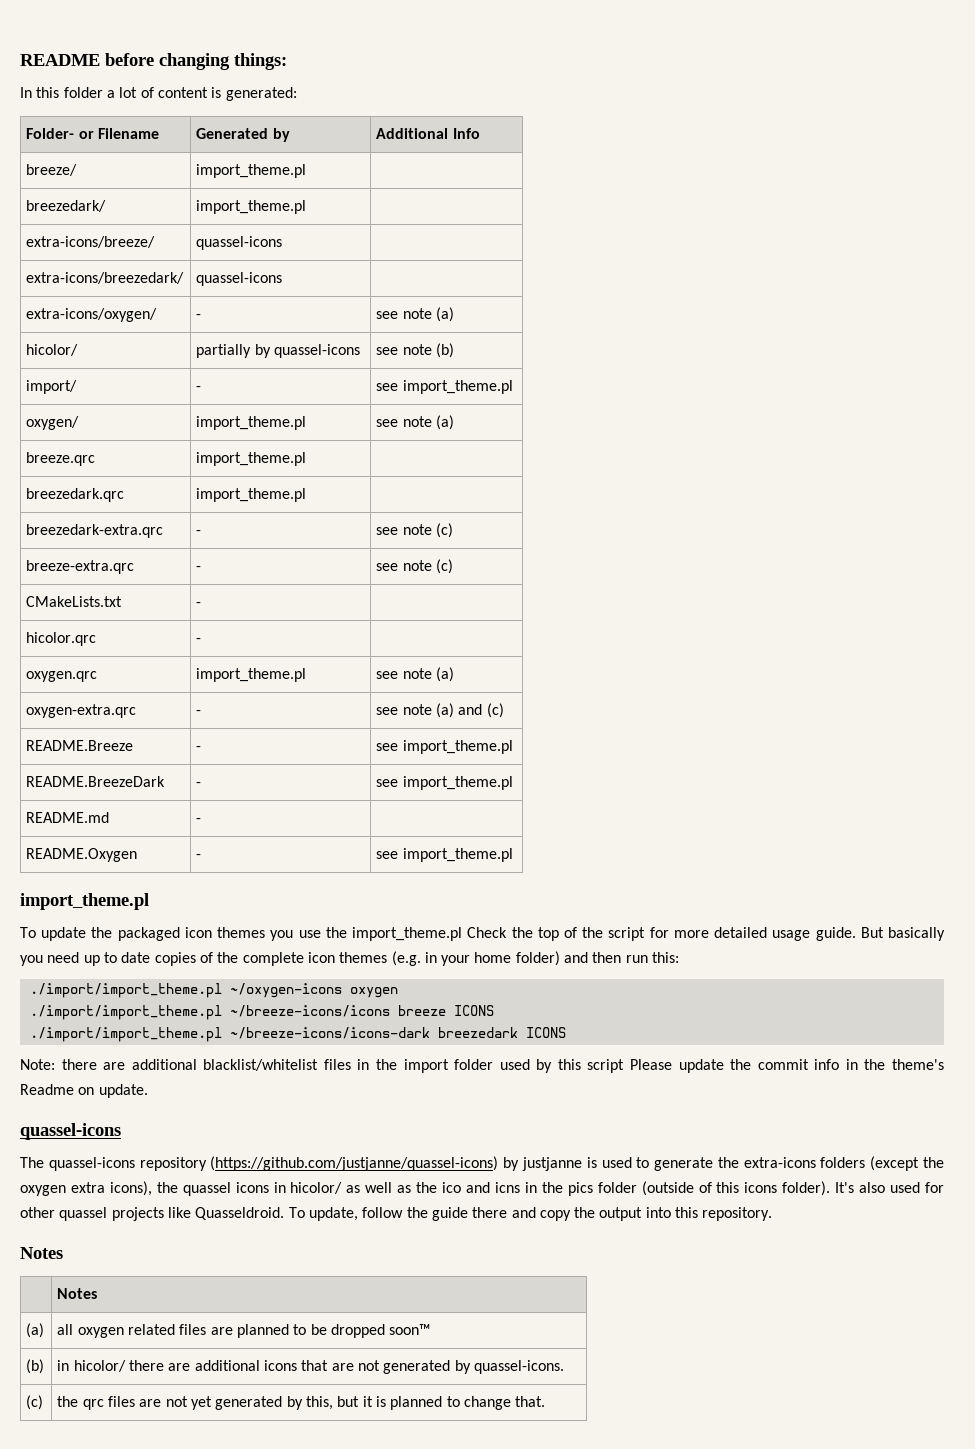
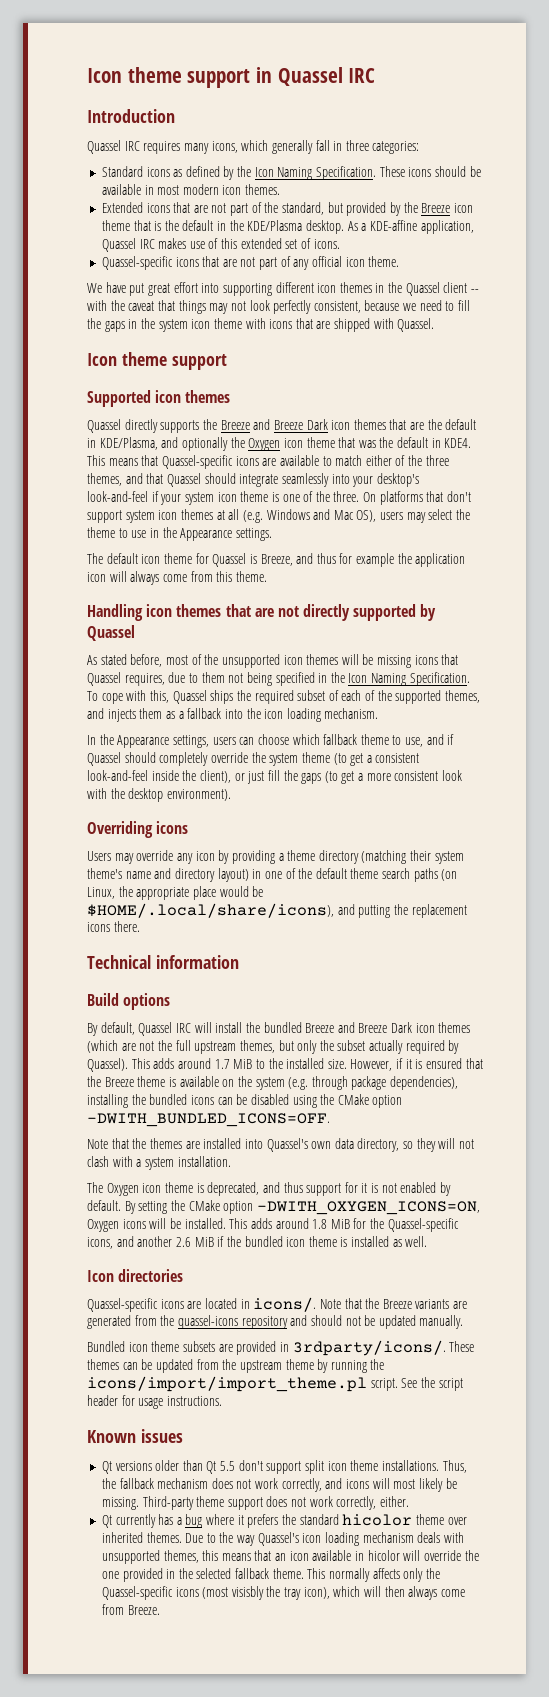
- README before changing things:
- In this folder a lot of content is generated:
- Folder- or Filename | Generated by | Additional Info
- breeze/ | import_theme.pl |
- breezedark/ | import_theme.pl |
- extra-icons/breeze/ | quassel-icons |
- extra-icons/breezedark/ | quassel-icons |
- extra-icons/oxygen/ | - | see note (a)
- hicolor/ | partially by quassel-icons | see note (b)
- import/ | - | see import_theme.pl
- oxygen/ | import_theme.pl | see note (a)
- breeze.qrc | import_theme.pl |
- breezedark.qrc | import_theme.pl |
- breezedark-extra.qrc | - | see note (c)
- breeze-extra.qrc | - | see note (c)
- CMakeLists.txt | - |
- hicolor.qrc | - |
- oxygen.qrc | import_theme.pl | see note (a)
- oxygen-extra.qrc | - | see note (a) and (c)
- README.Breeze | - | see import_theme.pl
- README.BreezeDark | - | see import_theme.pl
- README.md | - |
- README.Oxygen | - | see import_theme.pl
- import_theme.pl
- To update the packaged icon themes you use the import_theme.pl Check the top of the script for more detailed usage guide. But basically you need up to date copies of the complete icon themes (e.g. in your home folder) and then run this:
- ./import/import_theme.pl ~/oxygen-icons oxygen
- ./import/import_theme.pl ~/breeze-icons/icons breeze ICONS
- ./import/import_theme.pl ~/breeze-icons/icons-dark breezedark ICONS
- Note: there are additional blacklist/whitelist files in the import folder used by this script Please update the commit info in the theme's Readme on update.
- quassel-icons
- The quassel-icons repository (https://github.com/justjanne/quassel-icons) by justjanne is used to generate the extra-icons folders (except the oxygen extra icons), the quassel icons in hicolor/ as well as the ico and icns in the pics folder (outside of this icons folder). It's also used for other quassel projects like Quasseldroid. To update, follow the guide there and copy the output into this repository.
- Notes
- | Notes
- (a) | all oxygen related files are planned to be dropped soon™
- (b) | in hicolor/ there are additional icons that are not generated by quassel-icons.
- (c) | the qrc files are not yet generated by this, but it is planned to change that.
+ Icon theme support in Quassel IRC
+ Introduction
+ Quassel IRC requires many icons, which generally fall in three categories:
+ Standard icons as defined by the Icon Naming Specification. These icons should be available in most modern icon themes.
+ Extended icons that are not part of the standard, but provided by the Breeze icon theme that is the default in the KDE/Plasma desktop. As a KDE-affine application, Quassel IRC makes use of this extended set of icons.
+ Quassel-specific icons that are not part of any official icon theme.
+ We have put great effort into supporting different icon themes in the Quassel client -- with the caveat that things may not look perfectly consistent, because we need to fill the gaps in the system icon theme with icons that are shipped with Quassel.
+ Icon theme support
+ Supported icon themes
+ Quassel directly supports the Breeze and Breeze Dark icon themes that are the default in KDE/Plasma, and optionally the Oxygen icon theme that was the default in KDE4. This means that Quassel-specific icons are available to match either of the three themes, and that Quassel should integrate seamlessly into your desktop's look-and-feel if your system icon theme is one of the three. On platforms that don't support system icon themes at all (e.g. Windows and Mac OS), users may select the theme to use in the Appearance settings.
+ The default icon theme for Quassel is Breeze, and thus for example the application icon will always come from this theme.
+ Handling icon themes that are not directly supported by Quassel
+ As stated before, most of the unsupported icon themes will be missing icons that Quassel requires, due to them not being specified in the Icon Naming Specification. To cope with this, Quassel ships the required subset of each of the supported themes, and injects them as a fallback into the icon loading mechanism.
+ In the Appearance settings, users can choose which fallback theme to use, and if Quassel should completely override the system theme (to get a consistent look-and-feel inside the client), or just fill the gaps (to get a more consistent look with the desktop environment).
+ Overriding icons
+ Users may override any icon by providing a theme directory (matching their system theme's name and directory layout) in one of the default theme search paths (on Linux, the appropriate place would be $HOME/.local/share/icons), and putting the replacement icons there.
+ Technical information
+ Build options
+ By default, Quassel IRC will install the bundled Breeze and Breeze Dark icon themes (which are not the full upstream themes, but only the subset actually required by Quassel). This adds around 1.7 MiB to the installed size. However, if it is ensured that the Breeze theme is available on the system (e.g. through package dependencies), installing the bundled icons can be disabled using the CMake option -DWITH_BUNDLED_ICONS=OFF.
+ Note that the themes are installed into Quassel's own data directory, so they will not clash with a system installation.
+ The Oxygen icon theme is deprecated, and thus support for it is not enabled by default. By setting the CMake option -DWITH_OXYGEN_ICONS=ON, Oxygen icons will be installed. This adds around 1.8 MiB for the Quassel-specific icons, and another 2.6 MiB if the bundled icon theme is installed as well.
+ Icon directories
+ Quassel-specific icons are located in icons/. Note that the Breeze variants are generated from the quassel-icons repository and should not be updated manually.
+ Bundled icon theme subsets are provided in 3rdparty/icons/. These themes can be updated from the upstream theme by running the icons/import/import_theme.pl script. See the script header for usage instructions.
+ Known issues
+ Qt versions older than Qt 5.5 don't support split icon theme installations. Thus, the fallback mechanism does not work correctly, and icons will most likely be missing. Third-party theme support does not work correctly, either.
+ Qt currently has a bug where it prefers the standard hicolor theme over inherited themes. Due to the way Quassel's icon loading mechanism deals with unsupported themes, this means that an icon available in hicolor will override the one provided in the selected fallback theme. This normally affects only the Quassel-specific icons (most visisbly the tray icon), which will then always come from Breeze.

